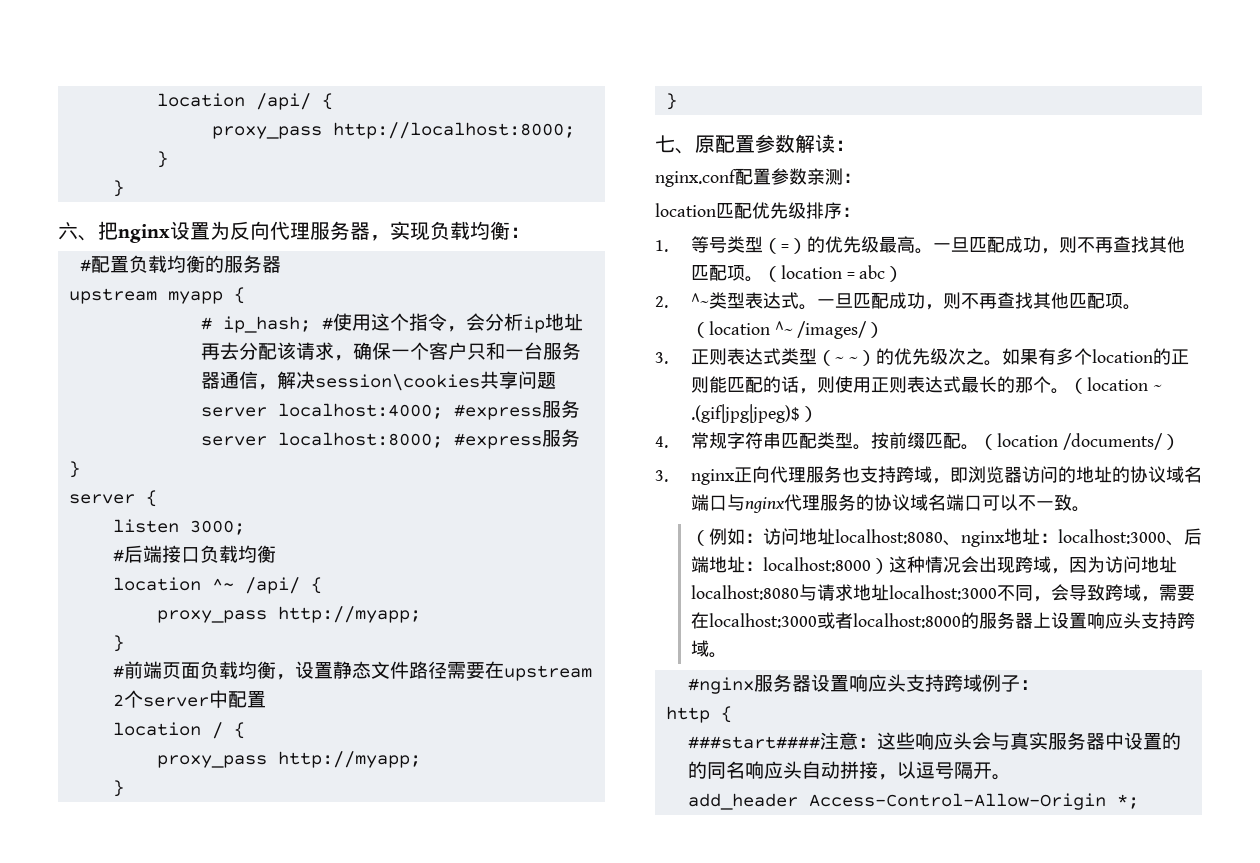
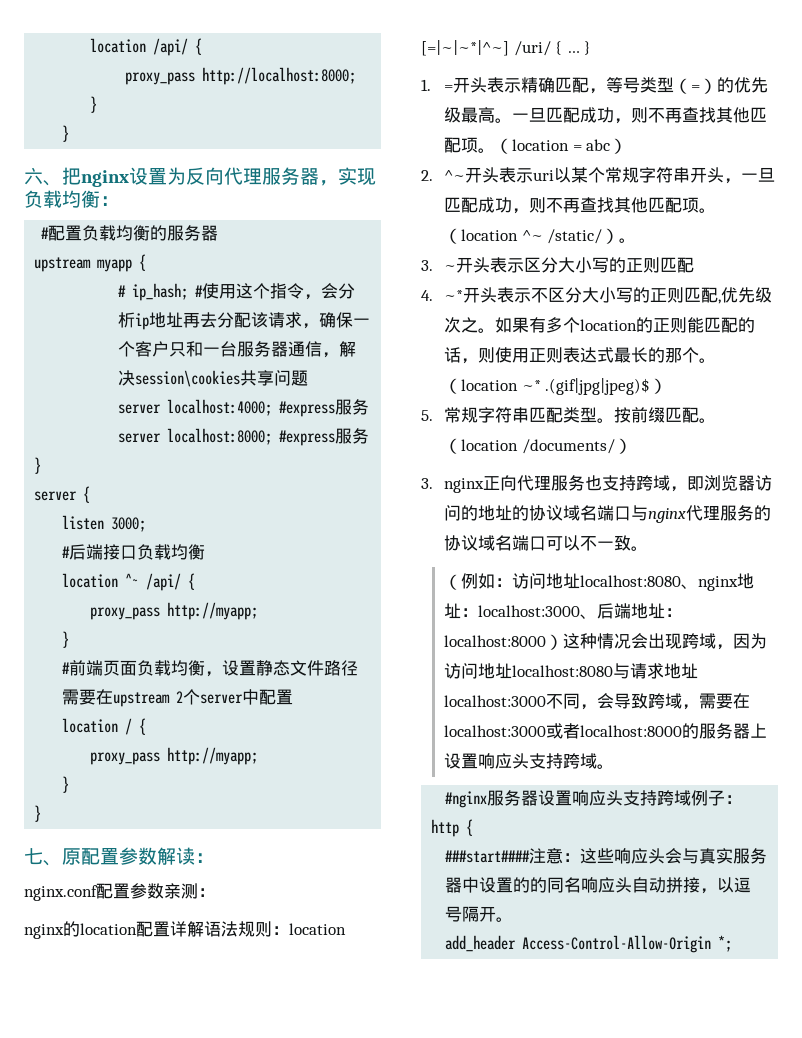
- location匹配优先级排序：
- 1.等号类型（=）的优先级最高。
+ nginx的location配置详解语法规则：location [=|~|~*|^~] /uri/ { … }
+ 1. =开头表示精确匹配，等号类型（=）的优先级最高。
- 2. ^~类型表达式。一旦匹配成功，则不再查找其他匹配项。
+ 2. ^~开头表示uri以某个常规字符串开头，一旦匹配成功，则不再查找其他匹配项。
- （location ^~ /images/）
- 3.正则表达式类型（~ ~）的优先级次之。
+ （location ^~ /static/）。
+ 3. ~开头表示区分大小写的正则匹配
+ 4. ~*开头表示不区分大小写的正则匹配,优先级次之。
- （location ~ .(gif|jpg|jpeg)$）
+ （location ~* .(gif|jpg|jpeg)$）
- 4.常规字符串匹配类型。
+ 5.常规字符串匹配类型。

